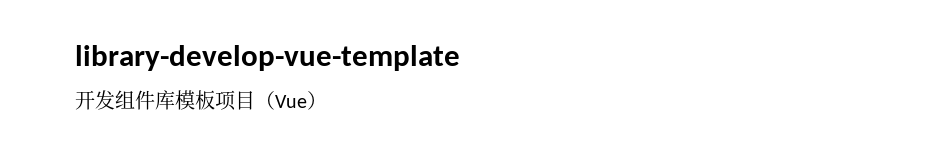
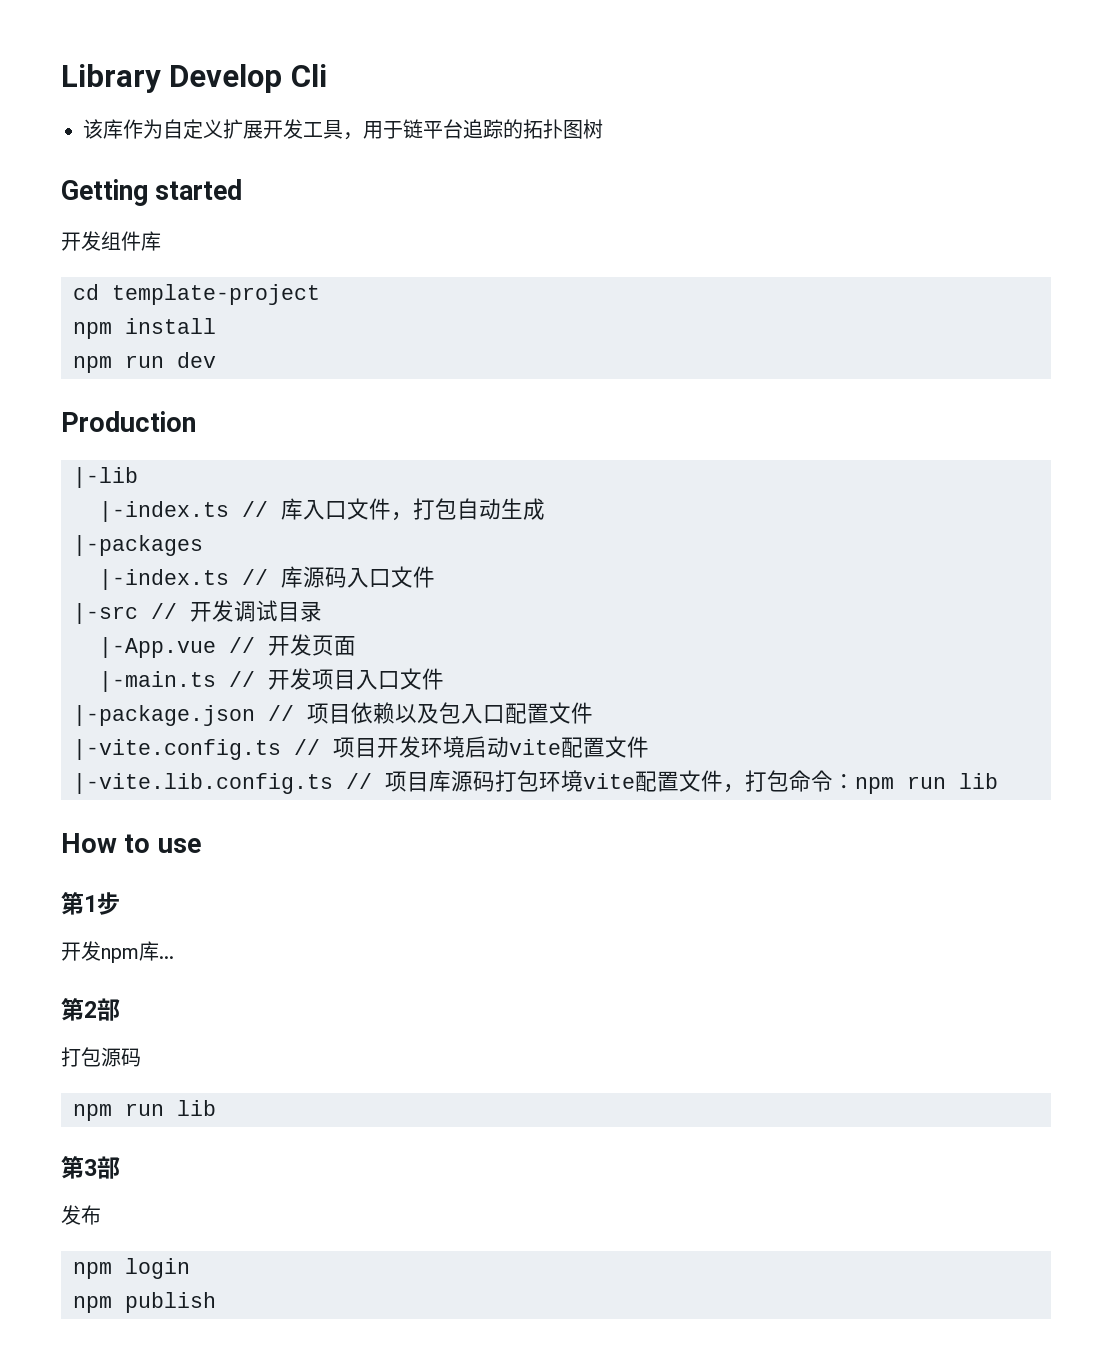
- library-develop-vue-template
- 开发组件库模板项目（Vue）
+ Library Develop Cli
+ 该库作为自定义扩展开发工具，用于链平台追踪的拓扑图树
+ Getting started
+ 开发组件库
+ cd template-project
+ npm install
+ npm run dev
+ Production
+ |-lib
+ |-index.ts // 库入口文件，打包自动生成
+ |-packages
+ |-index.ts // 库源码入口文件
+ |-src // 开发调试目录
+ |-App.vue // 开发页面
+ |-main.ts // 开发项目入口文件
+ |-package.json // 项目依赖以及包入口配置文件
+ |-vite.config.ts // 项目开发环境启动vite配置文件
+ |-vite.lib.config.ts // 项目库源码打包环境vite配置文件，打包命令：npm run lib
+ How to use
+ 第1步
+ 开发npm库...
+ 第2部
+ 打包源码
+ npm run lib
+ 第3部
+ 发布
+ npm login
+ npm publish

